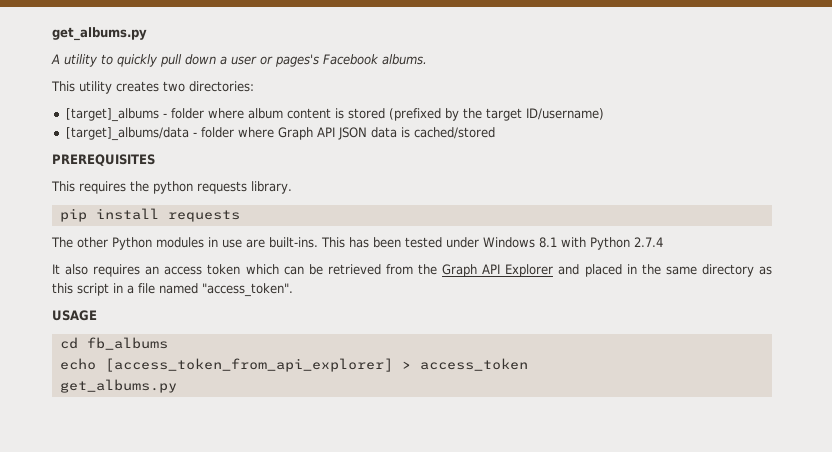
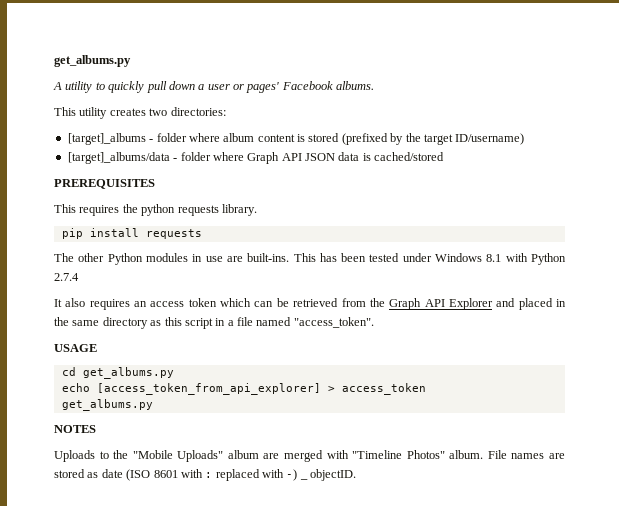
- A utility to quickly pull down a user or pages's Facebook albums.
+ A utility to quickly pull down a user or pages' Facebook albums.
- cd fb_albums
+ cd get_albums.py
+ NOTES
+ Uploads to the "Mobile Uploads" album are merged with "Timeline Photos" album. File names are stored as date (ISO 8601 with : replaced with -) _ objectID.

